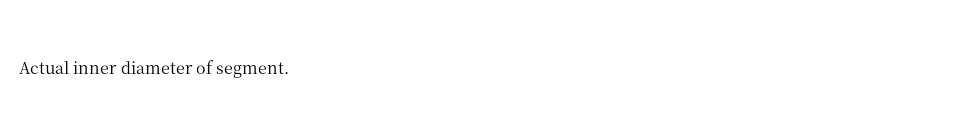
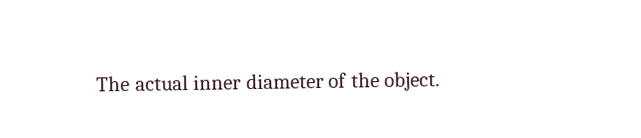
- Actual inner diameter of segment.
+ The actual inner diameter of the object.

